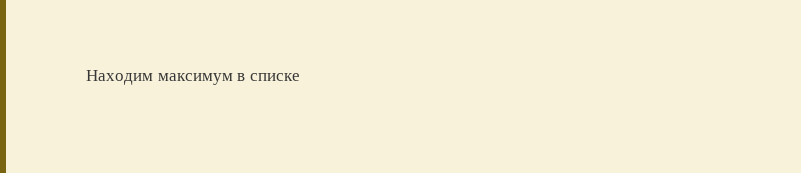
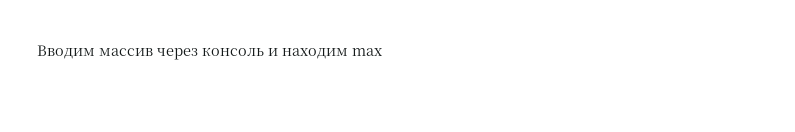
- Находим максимум в списке
+ Вводим массив через консоль и находим max

